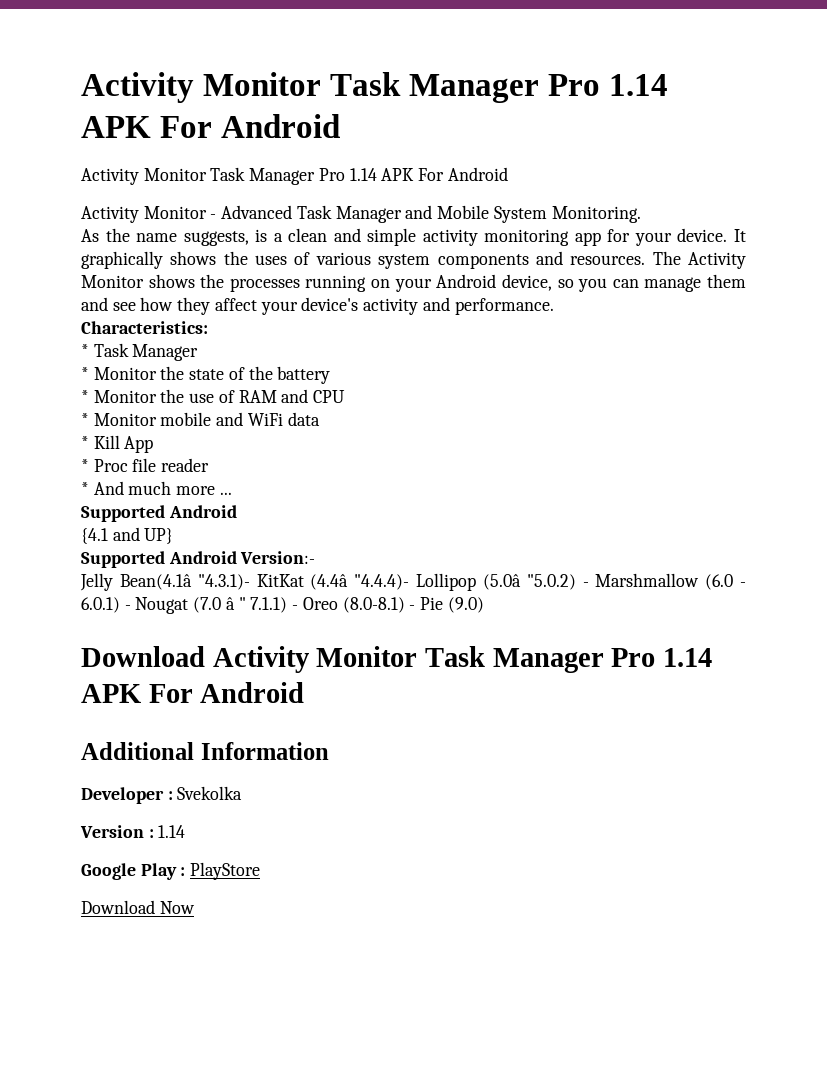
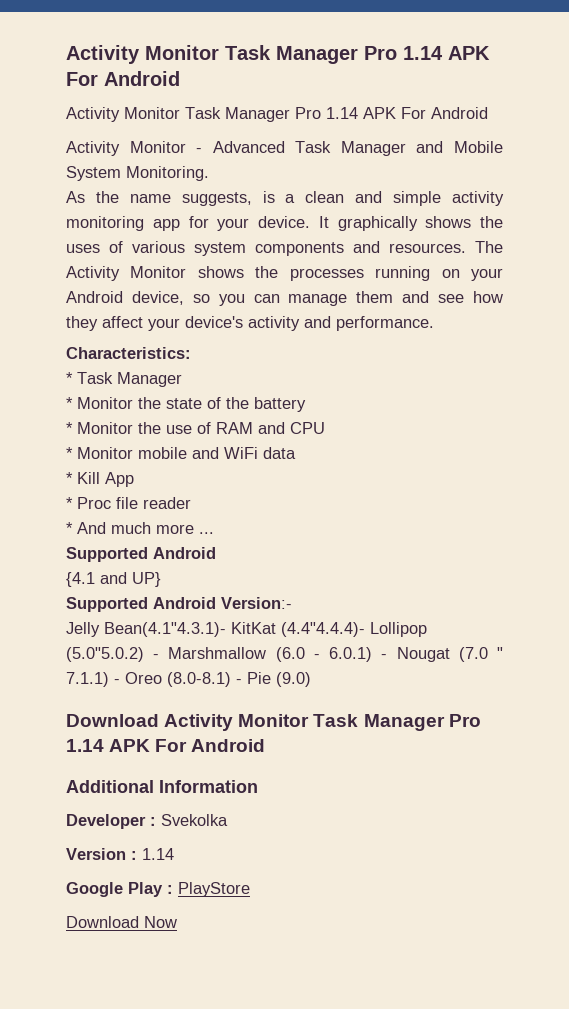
- Jelly Bean(4.1â "4.3.1)- KitKat (4.4â "4.4.4)- Lollipop (5.0â "5.0.2) - Marshmallow (6.0 - 6.0.1) - Nougat (7.0 â " 7.1.1) - Oreo (8.0-8.1) - Pie (9.0)
+ Jelly Bean(4.1"4.3.1)- KitKat (4.4"4.4.4)- Lollipop (5.0"5.0.2) - Marshmallow (6.0 - 6.0.1) - Nougat (7.0 " 7.1.1) - Oreo (8.0-8.1) - Pie (9.0)

